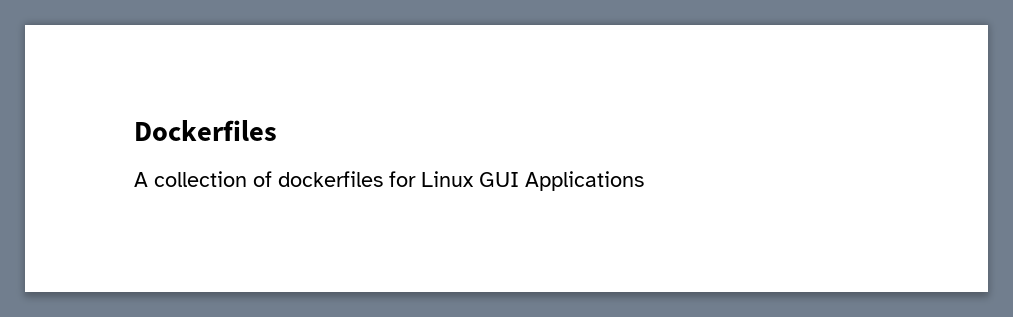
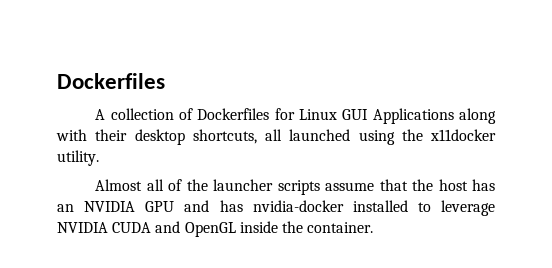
- A collection of dockerfiles for Linux GUI Applications
+ A collection of Dockerfiles for Linux GUI Applications along with their desktop shortcuts, all launched using the x11docker utility.
+ Almost all of the launcher scripts assume that the host has an NVIDIA GPU and has nvidia-docker installed to leverage NVIDIA CUDA and OpenGL inside the container.

